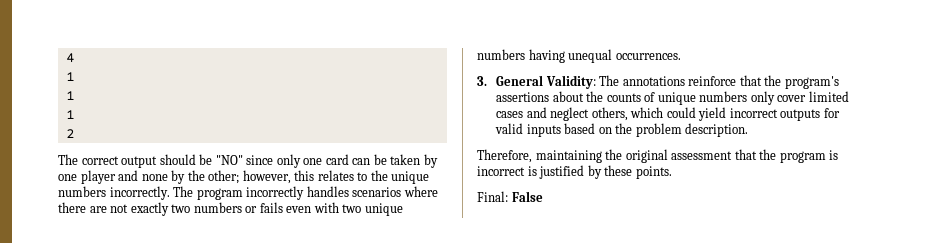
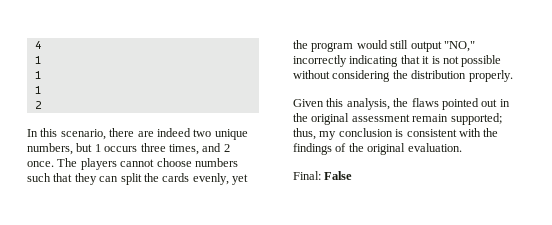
- The correct output should be "NO" since only one card can be taken by one player and none by the other; however, this relates to the unique numbers incorrectly. The program incorrectly handles scenarios where there are not exactly two numbers or fails even with two unique numbers having unequal occurrences.
- 3. General Validity: The annotations reinforce that the program's assertions about the counts of unique numbers only cover limited cases and neglect others, which could yield incorrect outputs for valid inputs based on the problem description.
- Therefore, maintaining the original assessment that the program is incorrect is justified by these points.
+ In this scenario, there are indeed two unique numbers, but 1 occurs three times, and 2 once. The players cannot choose numbers such that they can split the cards evenly, yet the program would still output "NO," incorrectly indicating that it is not possible without considering the distribution properly.
+ Given this analysis, the flaws pointed out in the original assessment remain supported; thus, my conclusion is consistent with the findings of the original evaluation.

